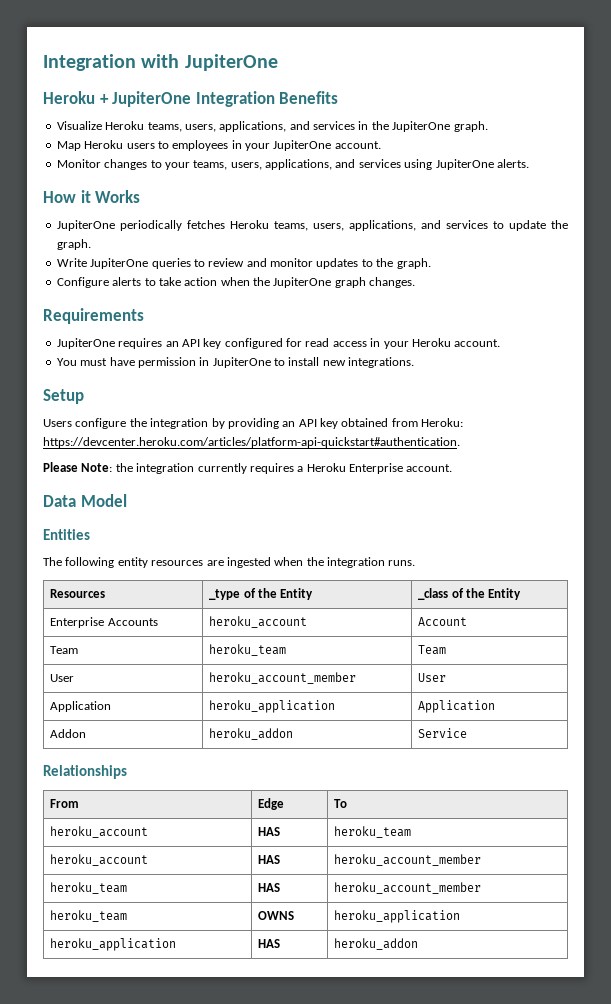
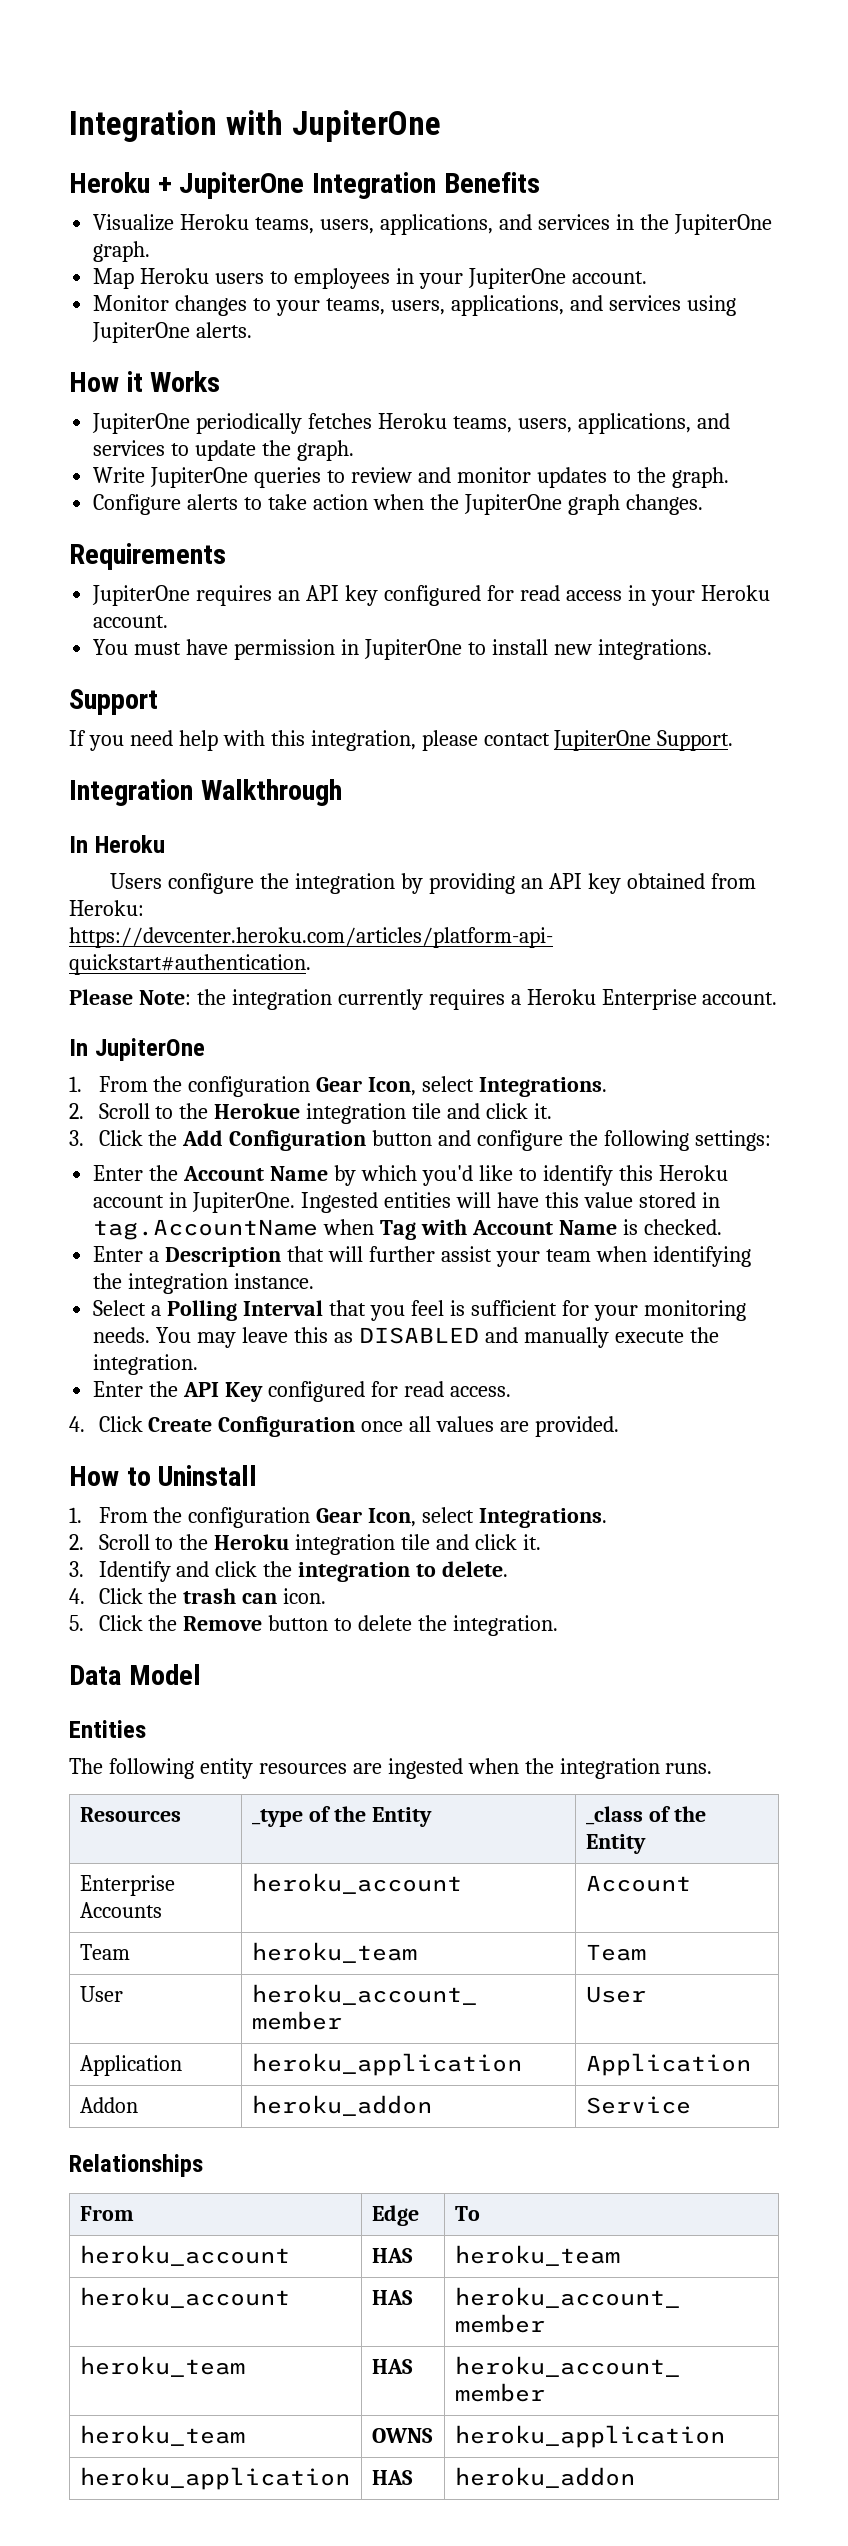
- Setup
+ Support
+ If you need help with this integration, please contact JupiterOne Support.
+ Integration Walkthrough
+ In Heroku
+ In JupiterOne
+ 1. From the configuration Gear Icon, select Integrations.
+ 2. Scroll to the Herokue integration tile and click it.
+ 3. Click the Add Configuration button and configure the following settings:
+ Enter the Account Name by which you'd like to identify this Heroku account in JupiterOne. Ingested entities will have this value stored in tag.AccountName when Tag with Account Name is checked.
+ Enter a Description that will further assist your team when identifying the integration instance.
+ Select a Polling Interval that you feel is sufficient for your monitoring needs. You may leave this as DISABLED and manually execute the integration.
+ Enter the API Key configured for read access.
+ 4. Click Create Configuration once all values are provided.
+ How to Uninstall
+ 1. From the configuration Gear Icon, select Integrations.
+ 2. Scroll to the Heroku integration tile and click it.
+ 3. Identify and click the integration to delete.
+ 4. Click the trash can icon.
+ 5. Click the Remove button to delete the integration.

